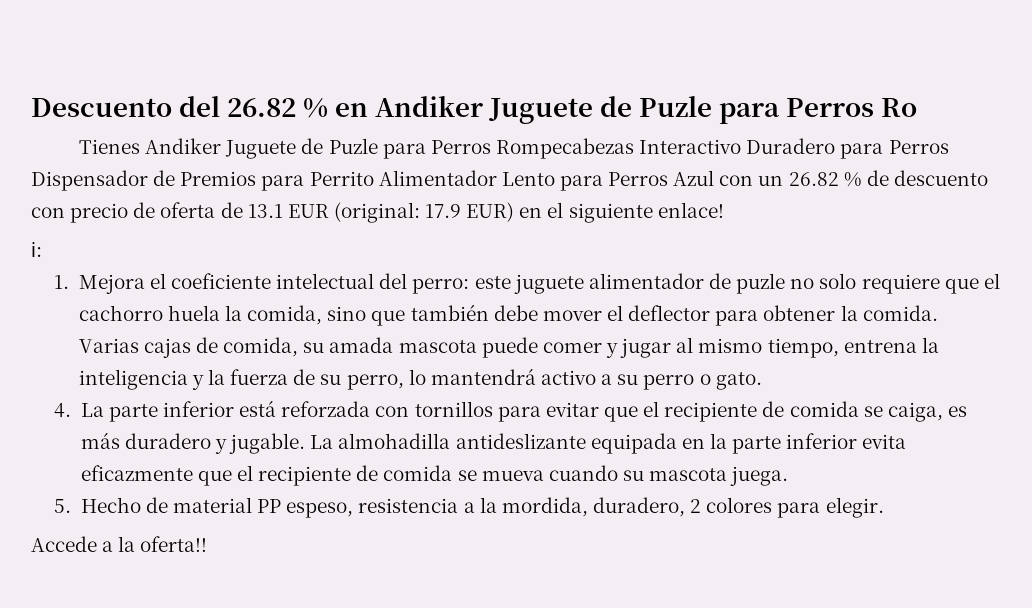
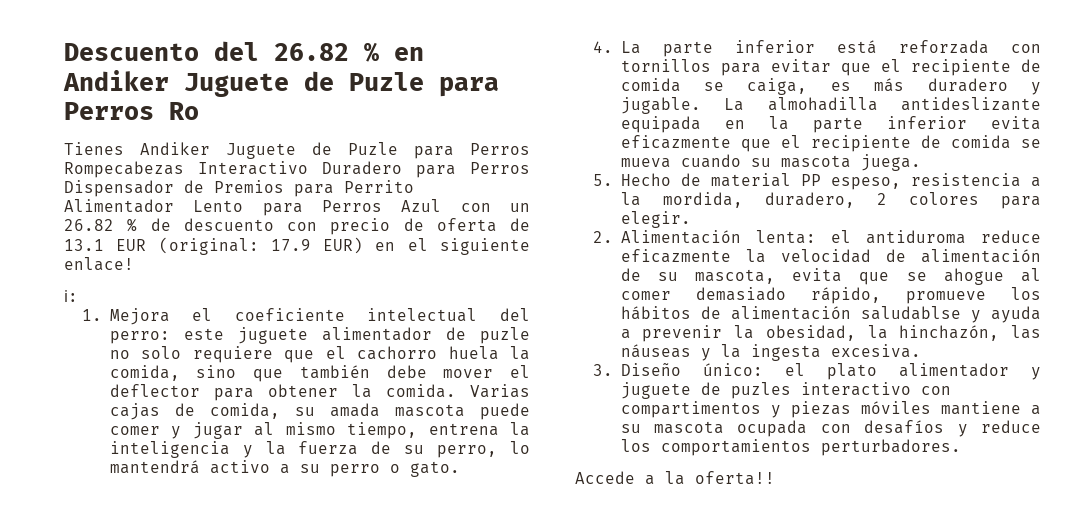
+ 2. Alimentación lenta: el antiduroma reduce eficazmente la velocidad de alimentación de su mascota, evita que se ahogue al comer demasiado rápido, promueve los hábitos de alimentación saludablse y ayuda a prevenir la obesidad, la hinchazón, las náuseas y la ingesta excesiva.
+ 3. Diseño único: el plato alimentador y juguete de puzles interactivo con compartimentos y piezas móviles mantiene a su mascota ocupada con desafíos y reduce los comportamientos perturbadores.

